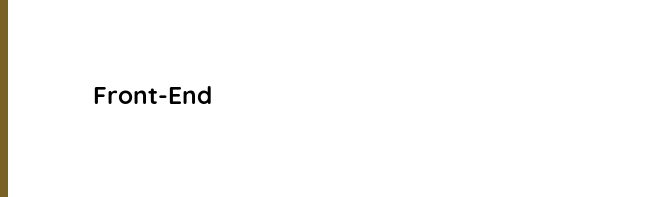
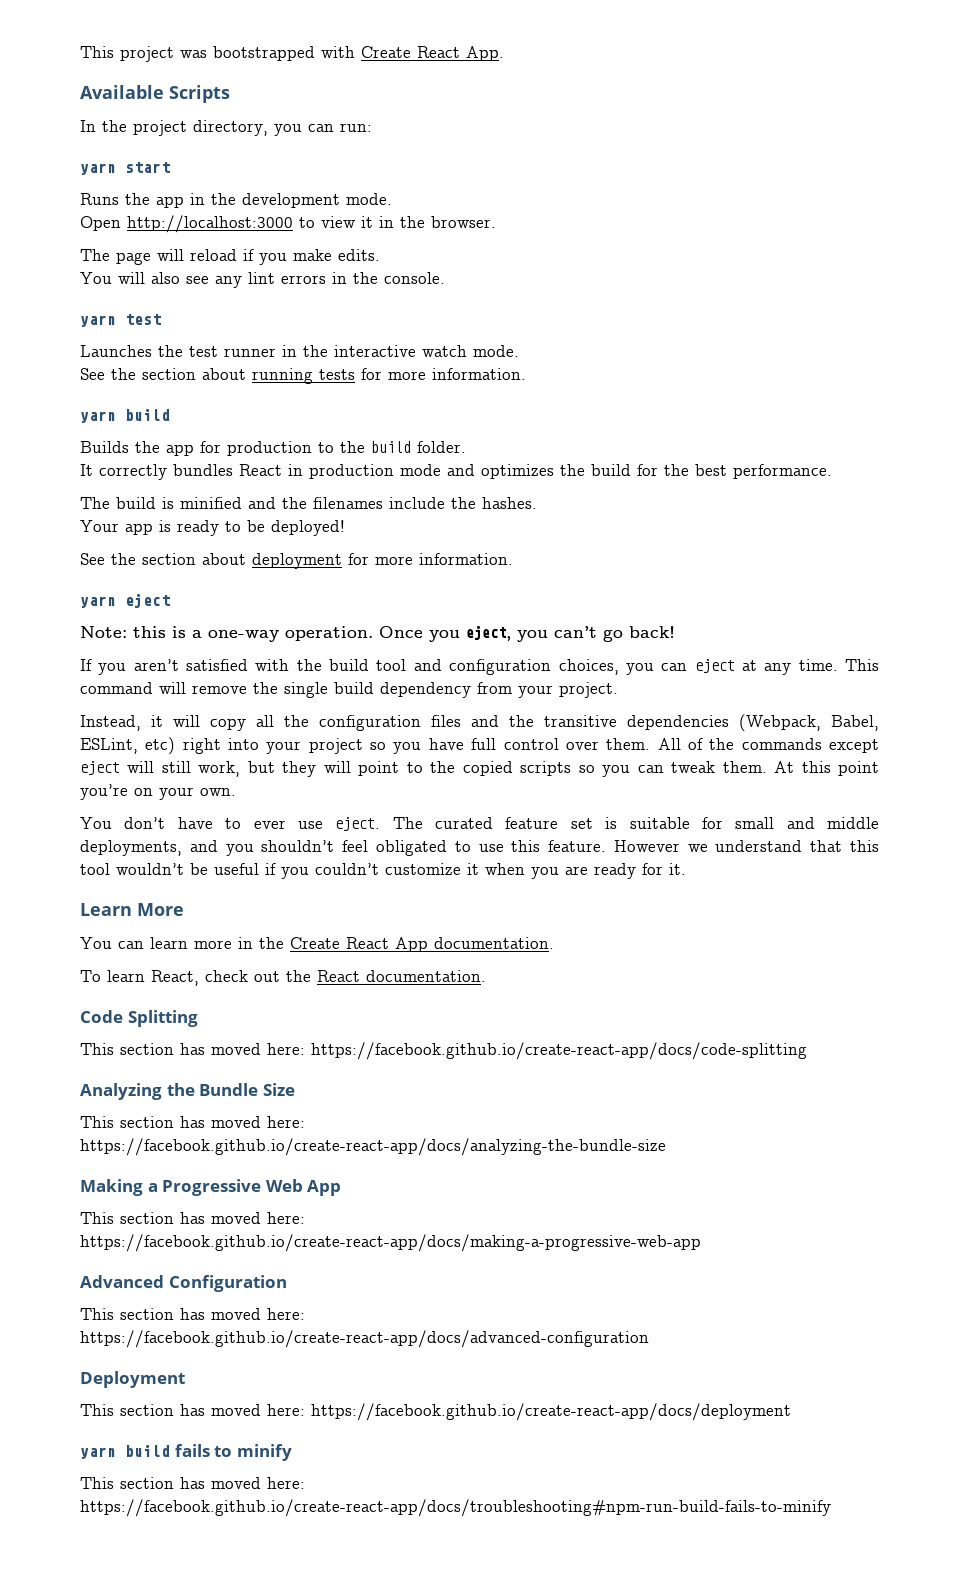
- Front-End
+ This project was bootstrapped with Create React App.
+ Available Scripts
+ In the project directory, you can run:
+ yarn start
+ Runs the app in the development mode.
+ Open http://localhost:3000 to view it in the browser.
+ The page will reload if you make edits.
+ You will also see any lint errors in the console.
+ yarn test
+ Launches the test runner in the interactive watch mode.
+ See the section about running tests for more information.
+ yarn build
+ Builds the app for production to the build folder.
+ It correctly bundles React in production mode and optimizes the build for the best performance.
+ The build is minified and the filenames include the hashes.
+ Your app is ready to be deployed!
+ See the section about deployment for more information.
+ yarn eject
+ Note: this is a one-way operation. Once you eject, you can’t go back!
+ If you aren’t satisfied with the build tool and configuration choices, you can eject at any time. This command will remove the single build dependency from your project.
+ Instead, it will copy all the configuration files and the transitive dependencies (Webpack, Babel, ESLint, etc) right into your project so you have full control over them. All of the commands except eject will still work, but they will point to the copied scripts so you can tweak them. At this point you’re on your own.
+ You don’t have to ever use eject. The curated feature set is suitable for small and middle deployments, and you shouldn’t feel obligated to use this feature. However we understand that this tool wouldn’t be useful if you couldn’t customize it when you are ready for it.
+ Learn More
+ You can learn more in the Create React App documentation.
+ To learn React, check out the React documentation.
+ Code Splitting
+ This section has moved here: https://facebook.github.io/create-react-app/docs/code-splitting
+ Analyzing the Bundle Size
+ This section has moved here: https://facebook.github.io/create-react-app/docs/analyzing-the-bundle-size
+ Making a Progressive Web App
+ This section has moved here: https://facebook.github.io/create-react-app/docs/making-a-progressive-web-app
+ Advanced Configuration
+ This section has moved here: https://facebook.github.io/create-react-app/docs/advanced-configuration
+ Deployment
+ This section has moved here: https://facebook.github.io/create-react-app/docs/deployment
+ yarn build fails to minify
+ This section has moved here: https://facebook.github.io/create-react-app/docs/troubleshooting#npm-run-build-fails-to-minify

